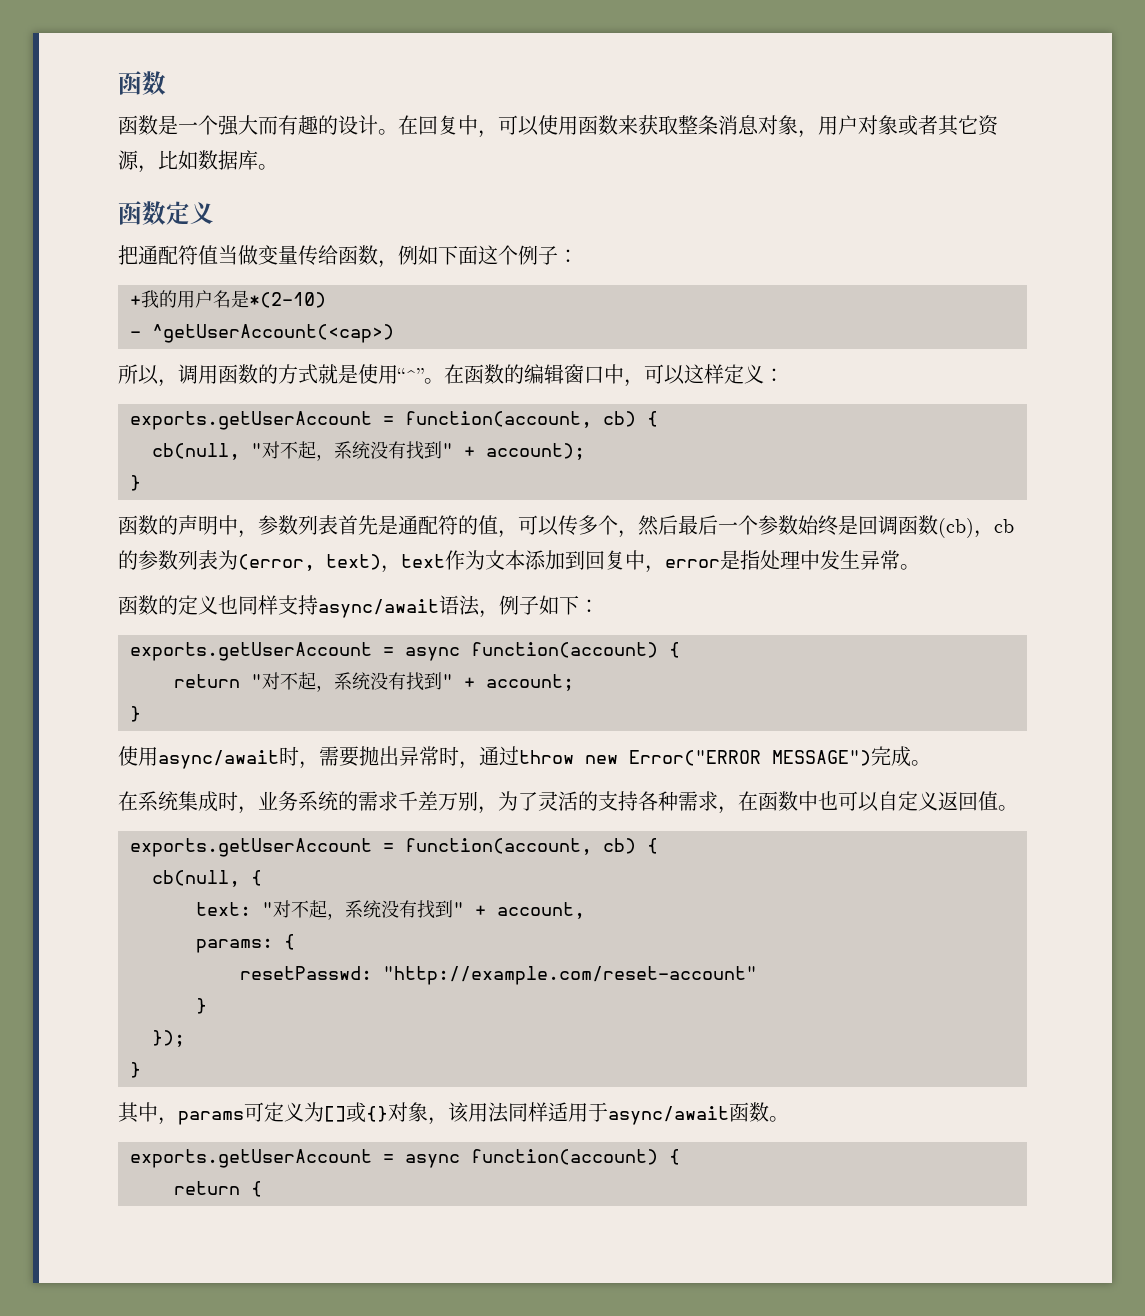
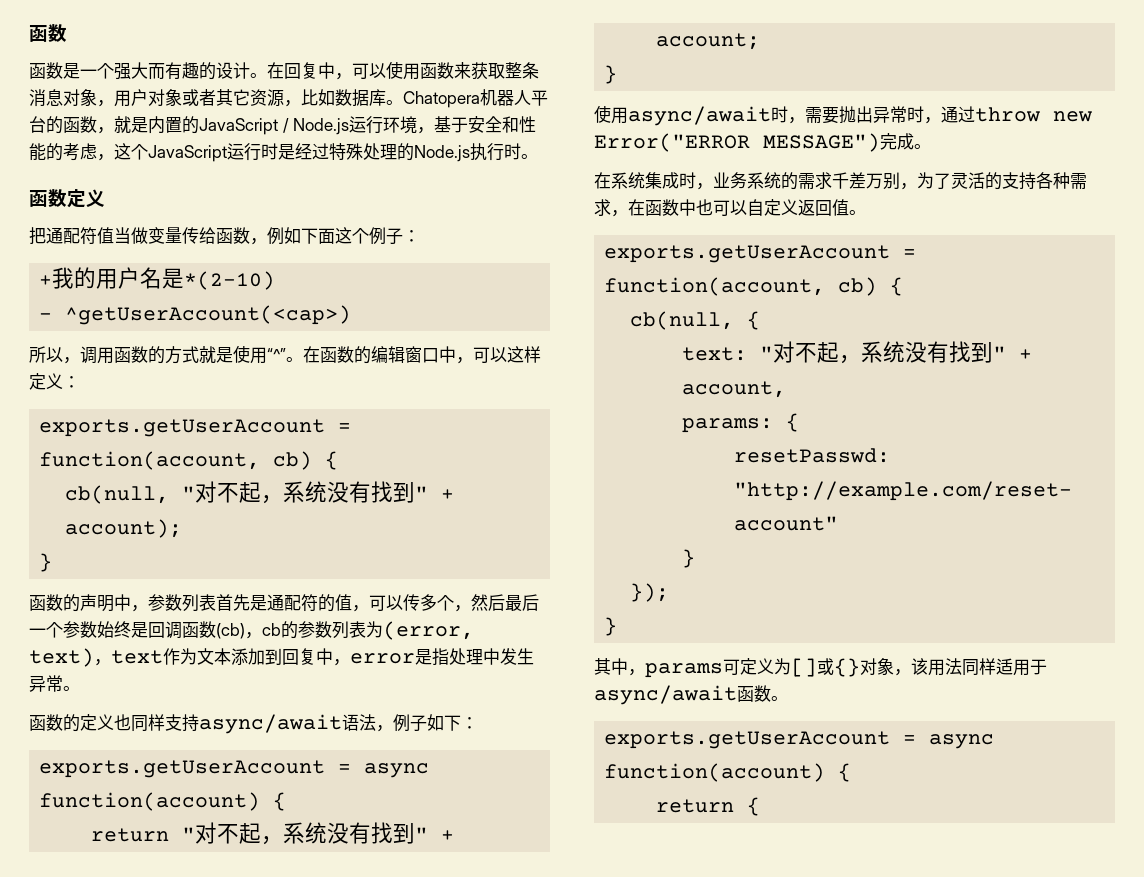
+ Chatopera机器人平台的函数，就是内置的JavaScript / Node.js运行环境，基于安全和性能的考虑，这个JavaScript运行时是经过特殊处理的Node.js执行时。

